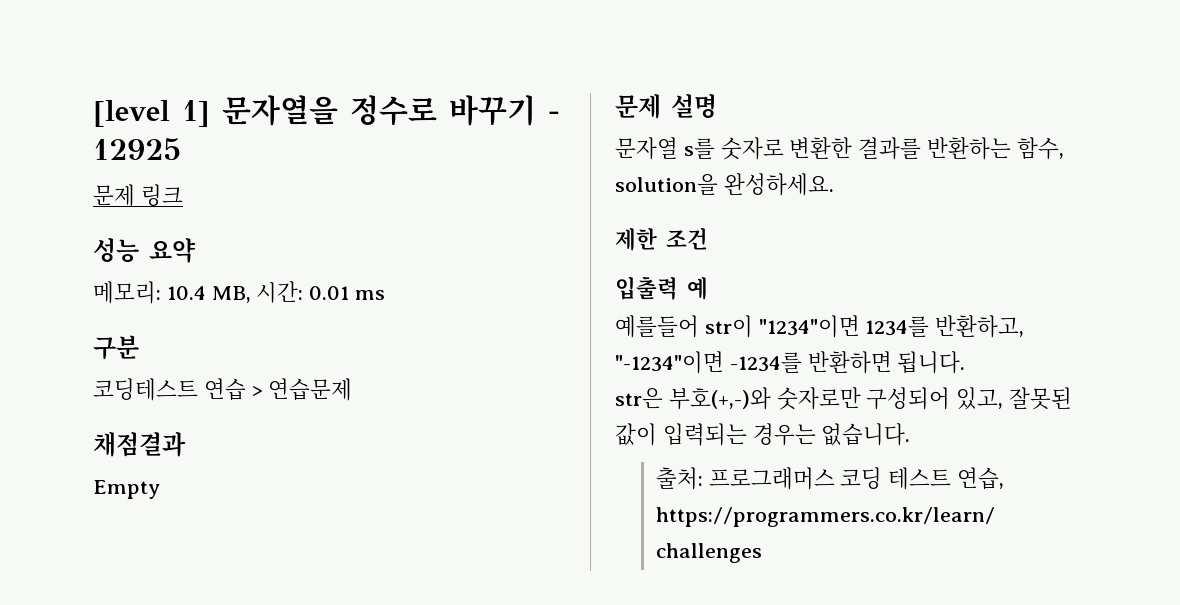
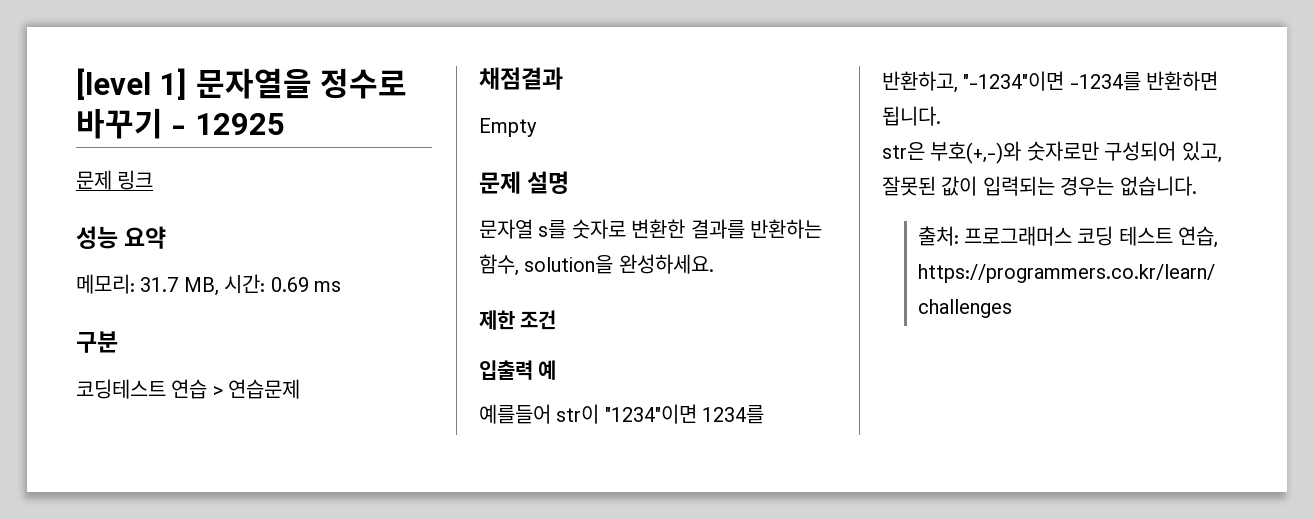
- 메모리: 10.4 MB, 시간: 0.01 ms
+ 메모리: 31.7 MB, 시간: 0.69 ms

